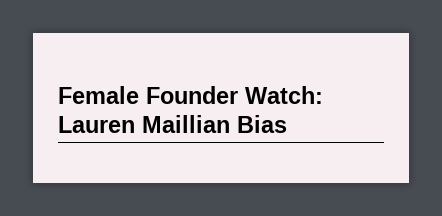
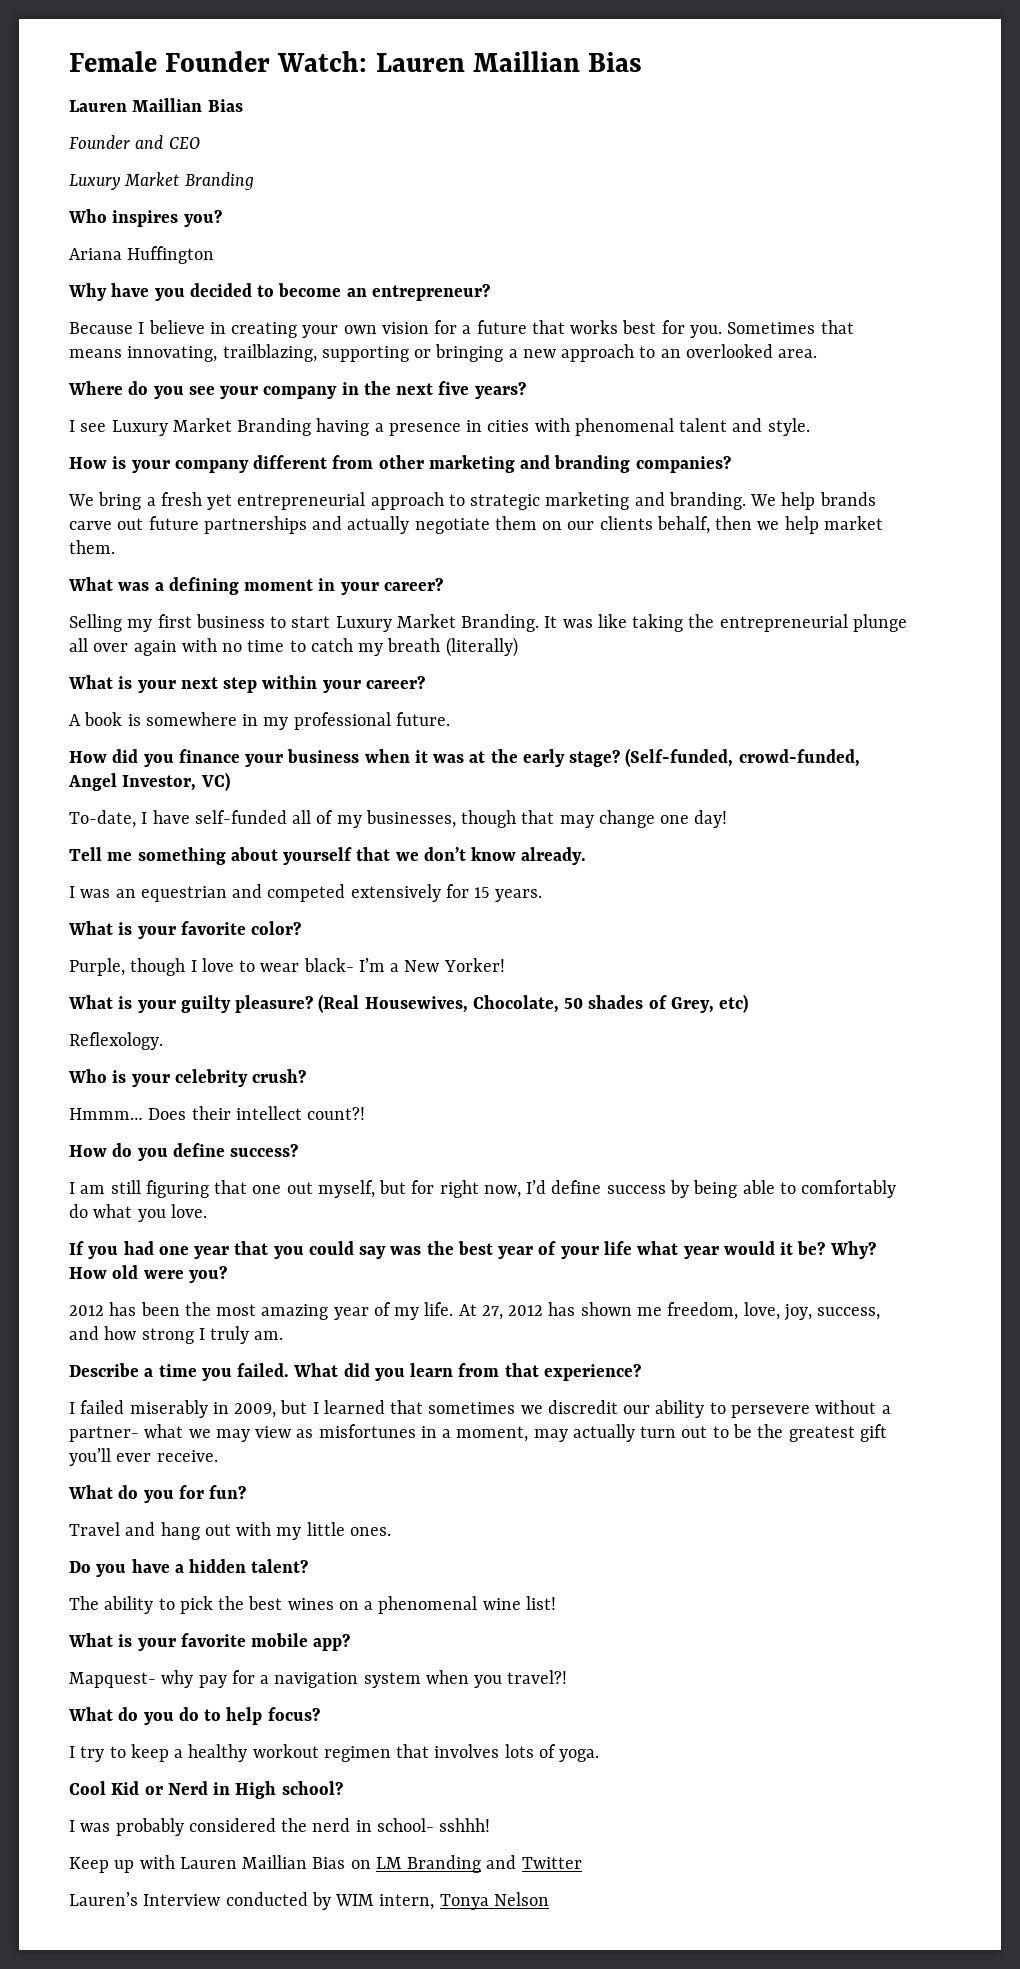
  Female Founder Watch: Lauren Maillian Bias
+ Lauren Maillian Bias
+ Founder and CEO
+ Luxury Market Branding
+ Who inspires you?
+ Ariana Huffington
+ Why have you decided to become an entrepreneur?
+ Because I believe in creating your own vision for a future that works best for you. Sometimes that means innovating, trailblazing, supporting or bringing a new approach to an overlooked area.
+ Where do you see your company in the next five years?
+ I see Luxury Market Branding having a presence in cities with phenomenal talent and style.
+ How is your company different from other marketing and branding companies?
+ We bring a fresh yet entrepreneurial approach to strategic marketing and branding. We help brands carve out future partnerships and actually negotiate them on our clients behalf, then we help market them.
+ What was a defining moment in your career?
+ Selling my first business to start Luxury Market Branding. It was like taking the entrepreneurial plunge all over again with no time to catch my breath (literally)
+ What is your next step within your career?
+ A book is somewhere in my professional future.
+ How did you finance your business when it was at the early stage? (Self-funded, crowd-funded, Angel Investor, VC)
+ To-date, I have self-funded all of my businesses, though that may change one day!
+ Tell me something about yourself that we don’t know already.
+ I was an equestrian and competed extensively for 15 years.
+ What is your favorite color?
+ Purple, though I love to wear black- I’m a New Yorker!
+ What is your guilty pleasure? (Real Housewives, Chocolate, 50 shades of Grey, etc)
+ Reflexology.
+ Who is your celebrity crush?
+ Hmmm… Does their intellect count?!
+ How do you define success?
+ I am still figuring that one out myself, but for right now, I’d define success by being able to comfortably do what you love.
+ If you had one year that you could say was the best year of your life what year would it be? Why? How old were you?
+ 2012 has been the most amazing year of my life. At 27, 2012 has shown me freedom, love, joy, success, and how strong I truly am.
+ Describe a time you failed. What did you learn from that experience?
+ I failed miserably in 2009, but I learned that sometimes we discredit our ability to persevere without a partner- what we may view as misfortunes in a moment, may actually turn out to be the greatest gift you’ll ever receive.
+ What do you for fun?
+ Travel and hang out with my little ones.
+ Do you have a hidden talent?
+ The ability to pick the best wines on a phenomenal wine list!
+ What is your favorite mobile app?
+ Mapquest- why pay for a navigation system when you travel?!
+ What do you do to help focus?
+ I try to keep a healthy workout regimen that involves lots of yoga.
+ Cool Kid or Nerd in High school?
+ I was probably considered the nerd in school- sshhh!
+ Keep up with Lauren Maillian Bias on LM Branding and Twitter
+ Lauren’s Interview conducted by WIM intern, Tonya Nelson

